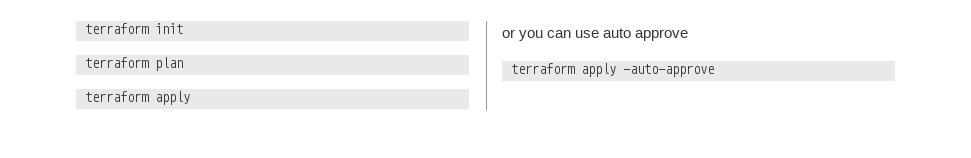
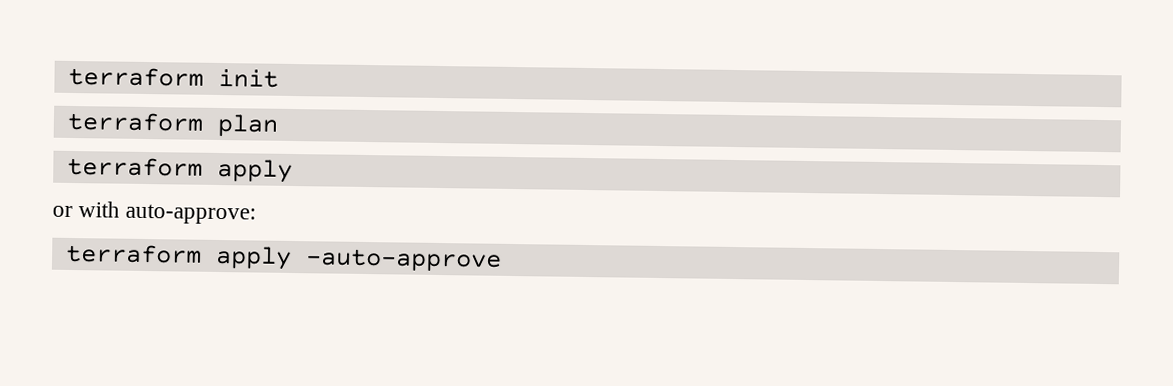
- or you can use auto approve
+ or with auto-approve:

